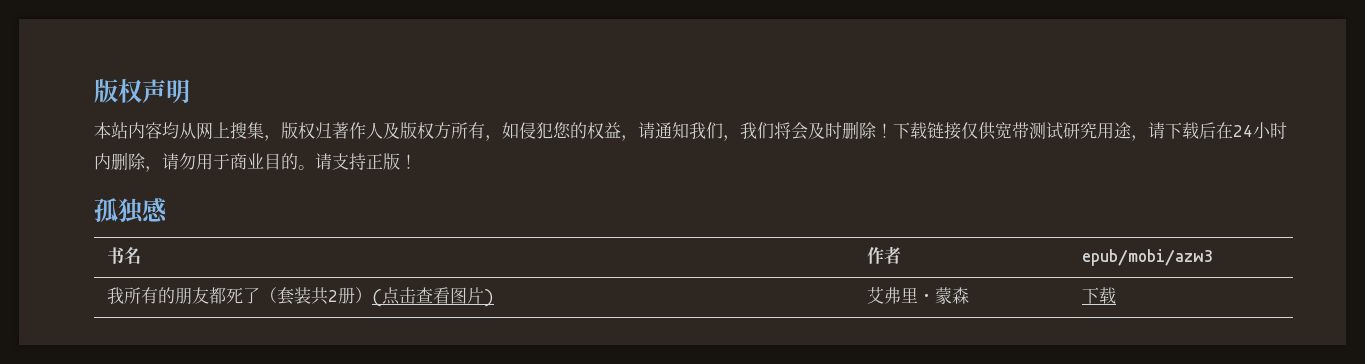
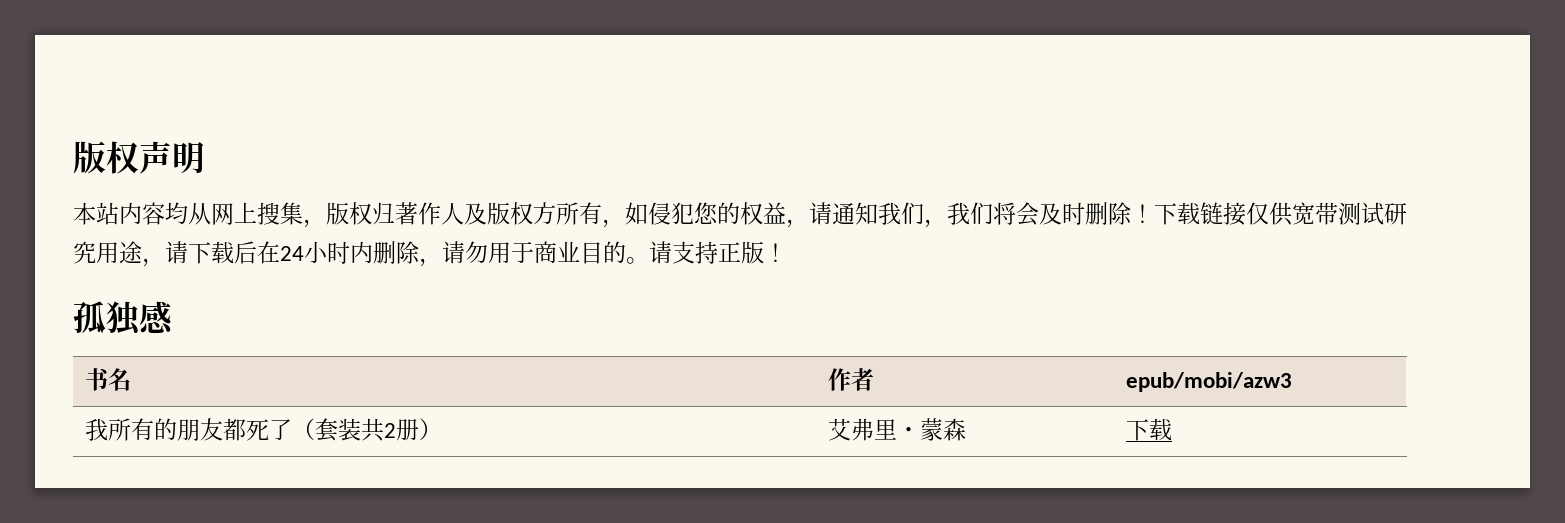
- 我所有的朋友都死了（套装共2册）(点击查看图片) | 艾弗里・蒙森 | 下载
+ 我所有的朋友都死了（套装共2册） | 艾弗里・蒙森 | 下载

